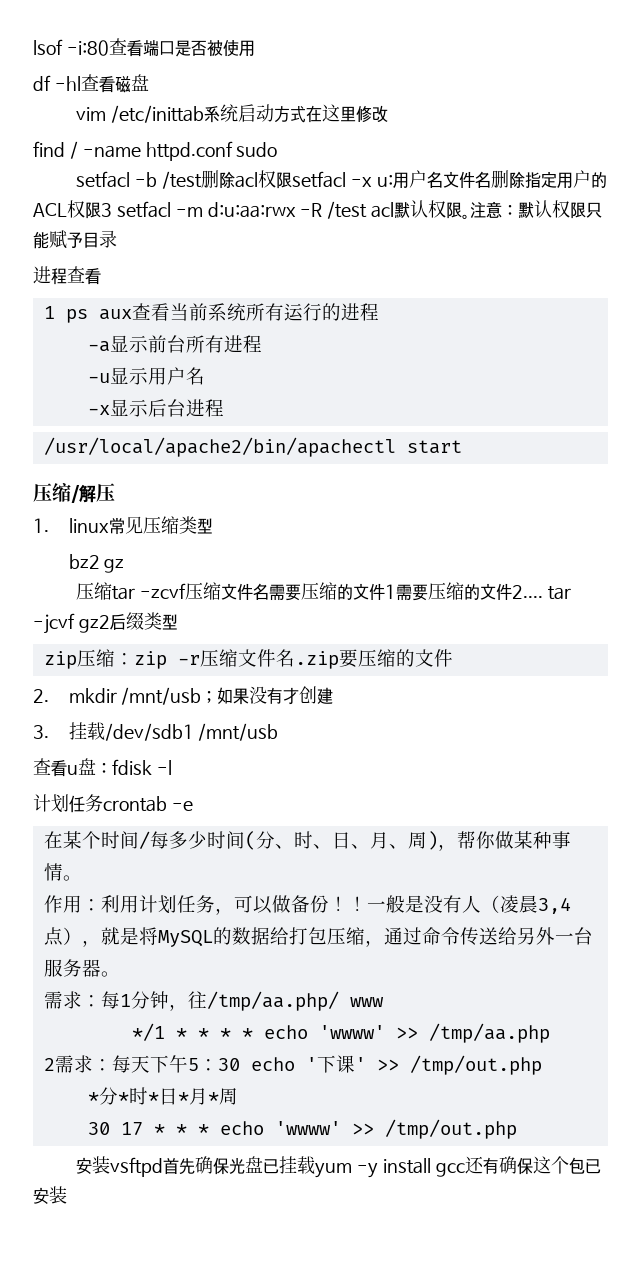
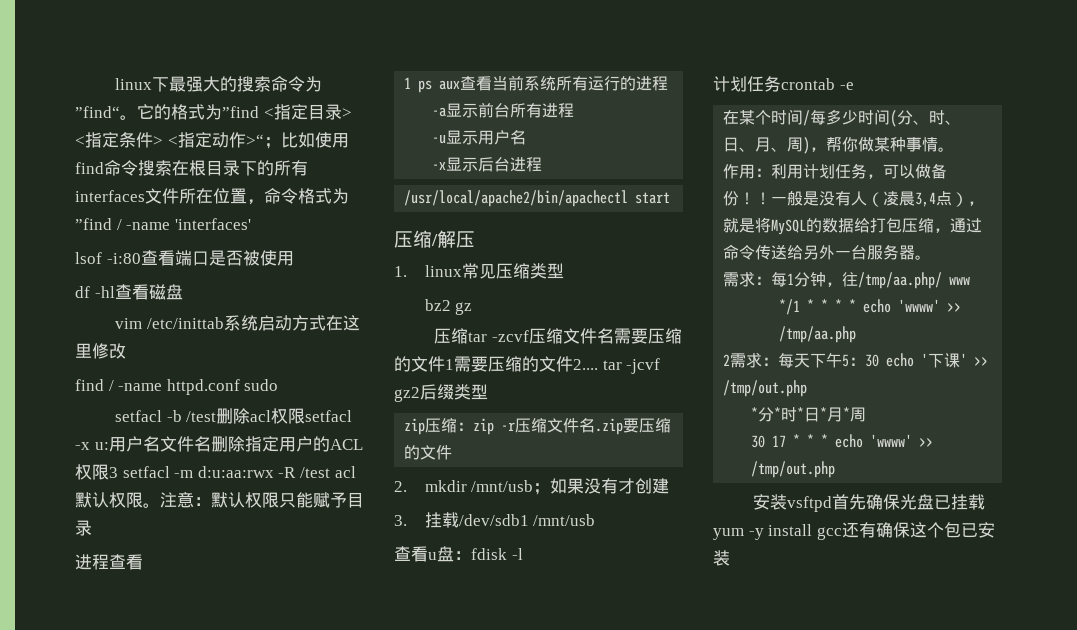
+ linux下最强大的搜索命令为”find“。它的格式为”find <指定目录> <指定条件> <指定动作>“；比如使用find命令搜索在根目录下的所有interfaces文件所在位置，命令格式为”find / -name 'interfaces'

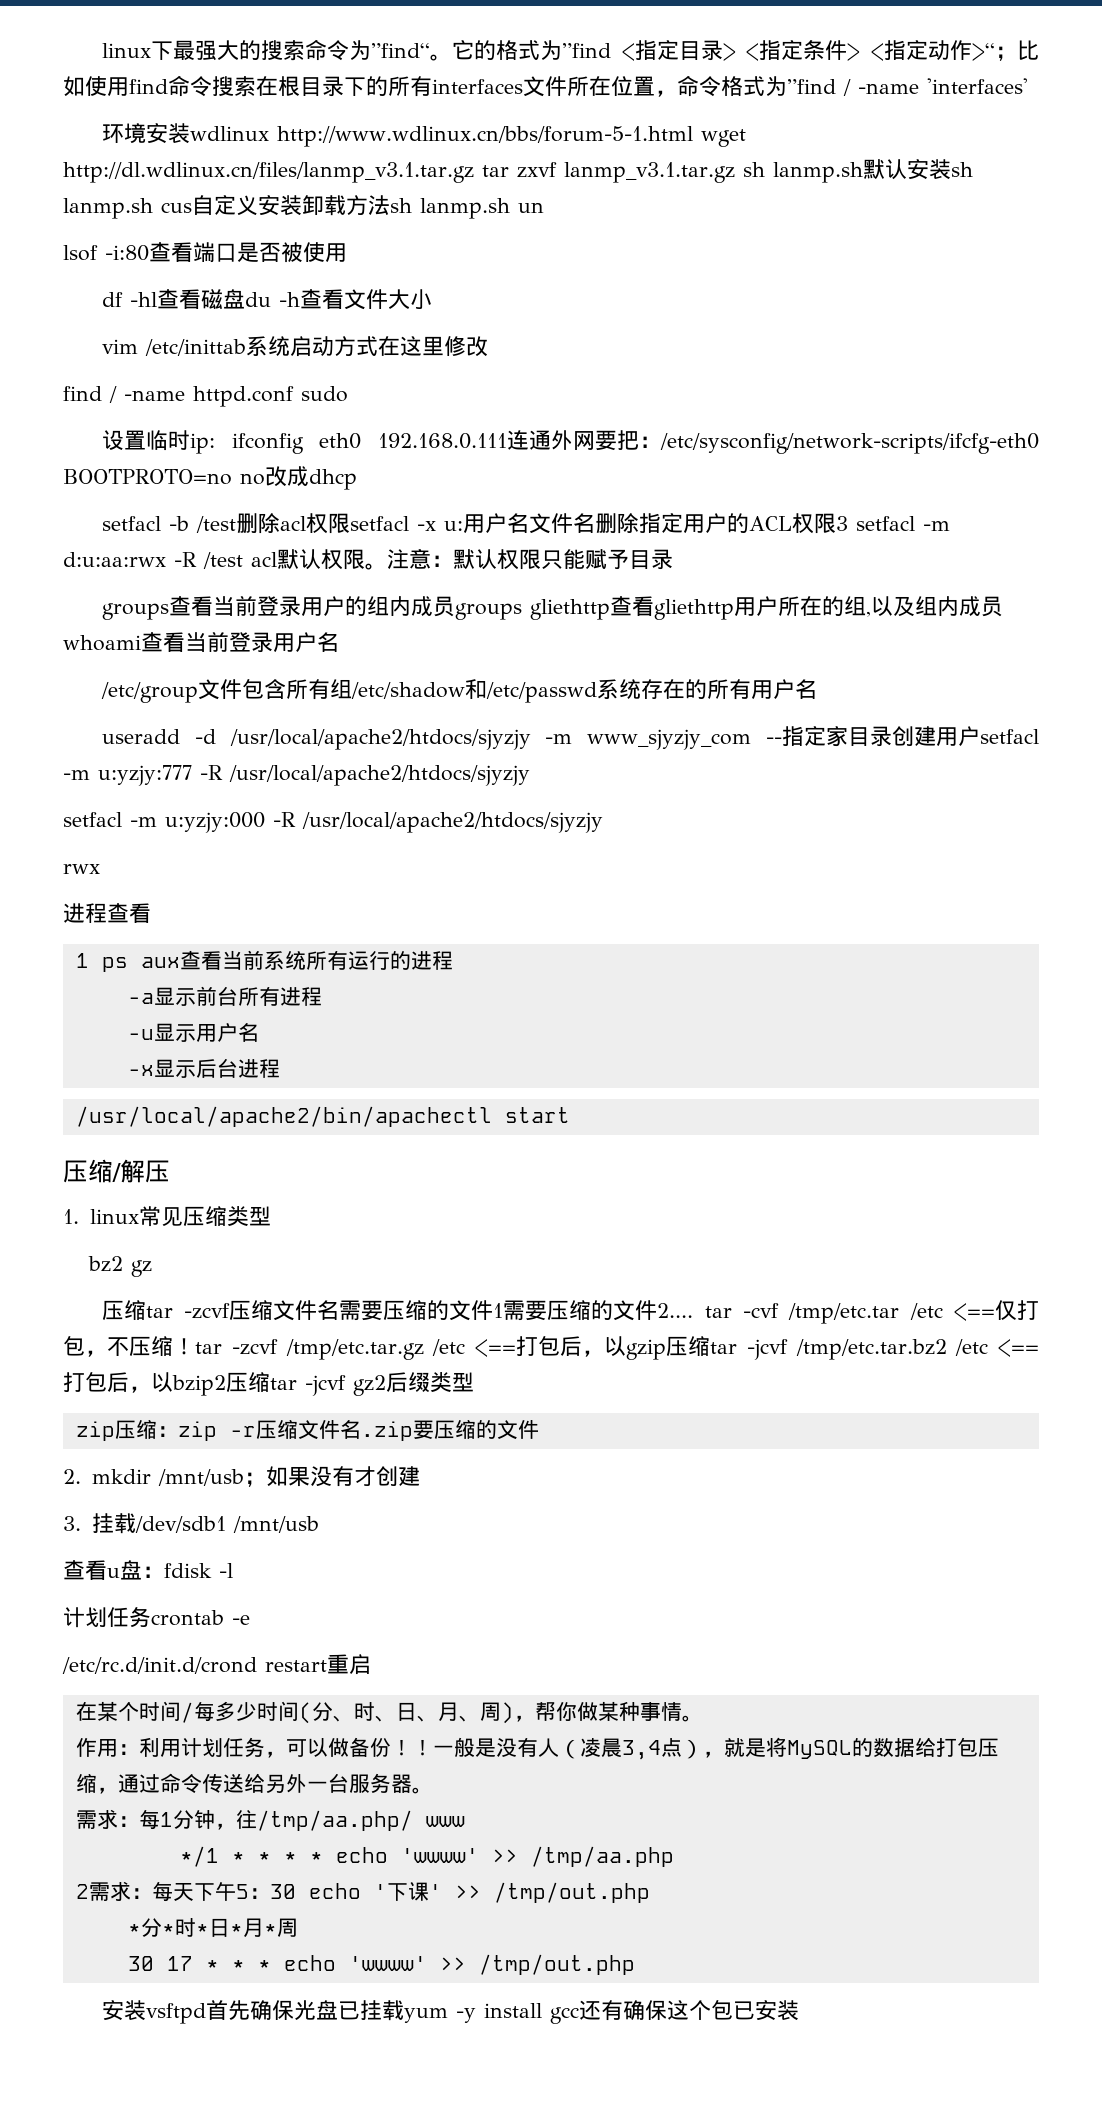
+ 环境安装wdlinux http://www.wdlinux.cn/bbs/forum-5-1.html wget http://dl.wdlinux.cn/files/lanmp_v3.1.tar.gz tar zxvf lanmp_v3.1.tar.gz sh lanmp.sh默认安装sh lanmp.sh cus自定义安装卸载方法sh lanmp.sh un
- df -hl查看磁盘
+ df -hl查看磁盘du -h查看文件大小
+ 设置临时ip: ifconfig eth0 192.168.0.111连通外网要把：/etc/sysconfig/network-scripts/ifcfg-eth0 BOOTPROTO=no no改成dhcp
+ groups查看当前登录用户的组内成员groups gliethttp查看gliethttp用户所在的组,以及组内成员whoami查看当前登录用户名
+ /etc/group文件包含所有组/etc/shadow和/etc/passwd系统存在的所有用户名
+ useradd -d /usr/local/apache2/htdocs/sjyzjy -m www_sjyzjy_com --指定家目录创建用户setfacl -m u:yzjy:777 -R /usr/local/apache2/htdocs/sjyzjy
+ setfacl -m u:yzjy:000 -R /usr/local/apache2/htdocs/sjyzjy
+ rwx
- 压缩tar -zcvf压缩文件名需要压缩的文件1需要压缩的文件2.... tar -jcvf gz2后缀类型
+ 压缩tar -zcvf压缩文件名需要压缩的文件1需要压缩的文件2.... tar -cvf /tmp/etc.tar /etc <==仅打包，不压缩！tar -zcvf /tmp/etc.tar.gz /etc <==打包后，以gzip压缩tar -jcvf /tmp/etc.tar.bz2 /etc <==打包后，以bzip2压缩tar -jcvf gz2后缀类型
+ /etc/rc.d/init.d/crond restart重启

